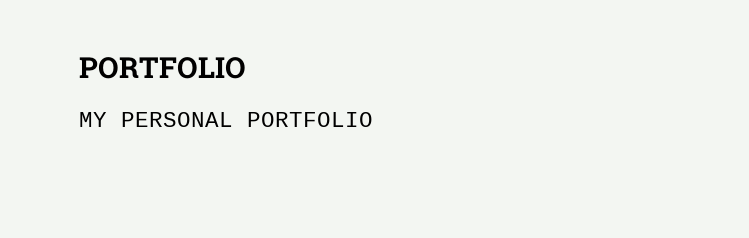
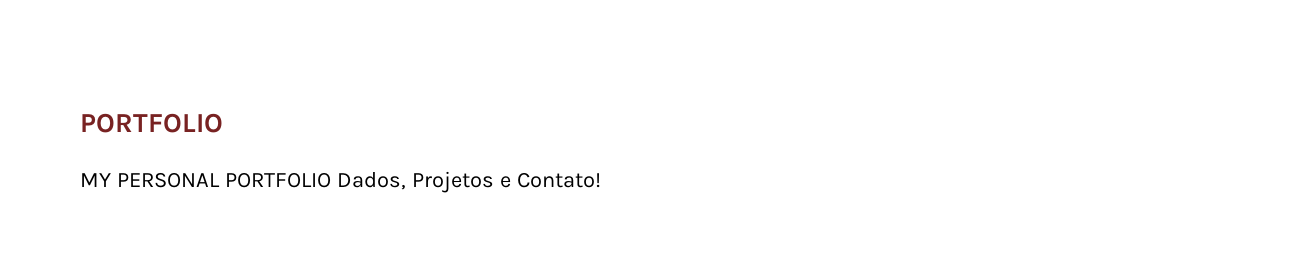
- MY PERSONAL PORTFOLIO
+ MY PERSONAL PORTFOLIO Dados, Projetos e Contato!

